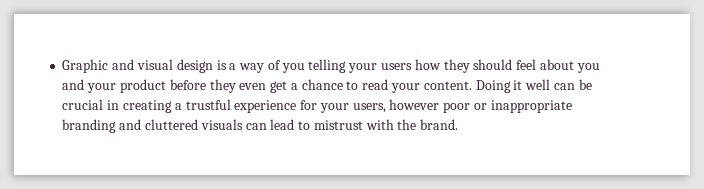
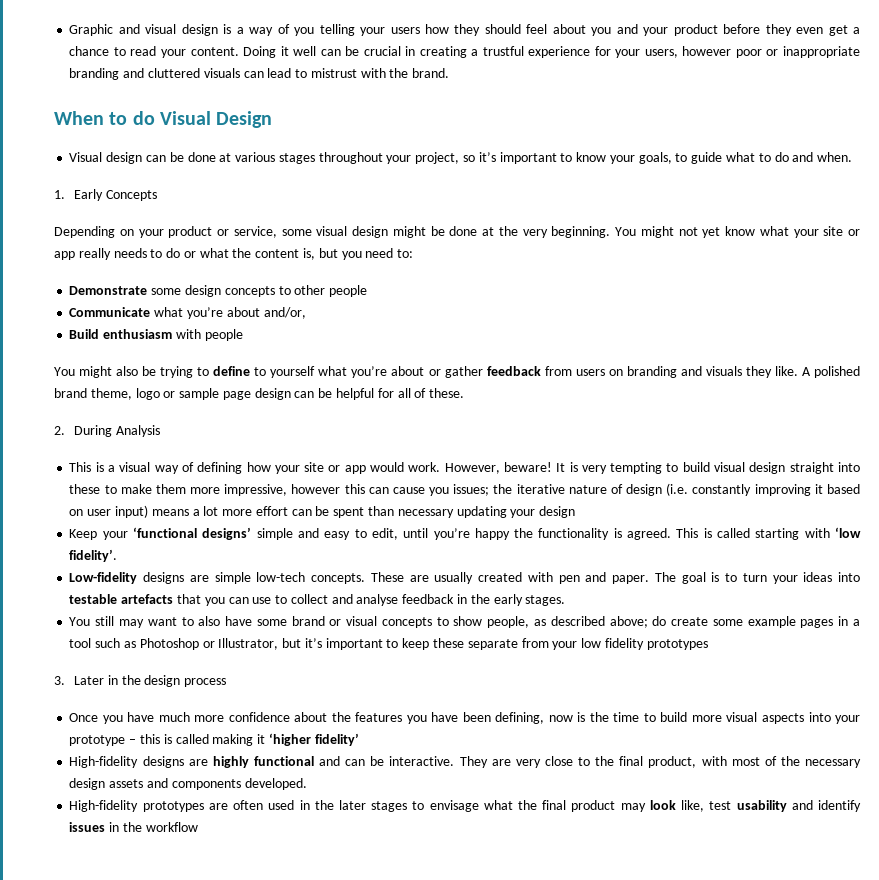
+ When to do Visual Design
+ Visual design can be done at various stages throughout your project, so it’s important to know your goals, to guide what to do and when.
+ 1. Early Concepts
+ Depending on your product or service, some visual design might be done at the very beginning. You might not yet know what your site or app really needs to do or what the content is, but you need to:
+ Demonstrate some design concepts to other people
+ Communicate what you’re about and/or,
+ Build enthusiasm with people
+ You might also be trying to define to yourself what you’re about or gather feedback from users on branding and visuals they like. A polished brand theme, logo or sample page design can be helpful for all of these.
+ 2. During Analysis
+ This is a visual way of defining how your site or app would work. However, beware! It is very tempting to build visual design straight into these to make them more impressive, however this can cause you issues; the iterative nature of design (i.e. constantly improving it based on user input) means a lot more effort can be spent than necessary updating your design
+ Keep your ‘functional designs’ simple and easy to edit, until you’re happy the functionality is agreed. This is called starting with ‘low fidelity’.
+ Low-fidelity designs are simple low-tech concepts. These are usually created with pen and paper. The goal is to turn your ideas into testable artefacts that you can use to collect and analyse feedback in the early stages.
+ You still may want to also have some brand or visual concepts to show people, as described above; do create some example pages in a tool such as Photoshop or Illustrator, but it’s important to keep these separate from your low fidelity prototypes
+ 3. Later in the design process
+ Once you have much more confidence about the features you have been defining, now is the time to build more visual aspects into your prototype – this is called making it ‘higher fidelity’
+ High-fidelity designs are highly functional and can be interactive. They are very close to the final product, with most of the necessary design assets and components developed.
+ High-fidelity prototypes are often used in the later stages to envisage what the final product may look like, test usability and identify issues in the workflow

